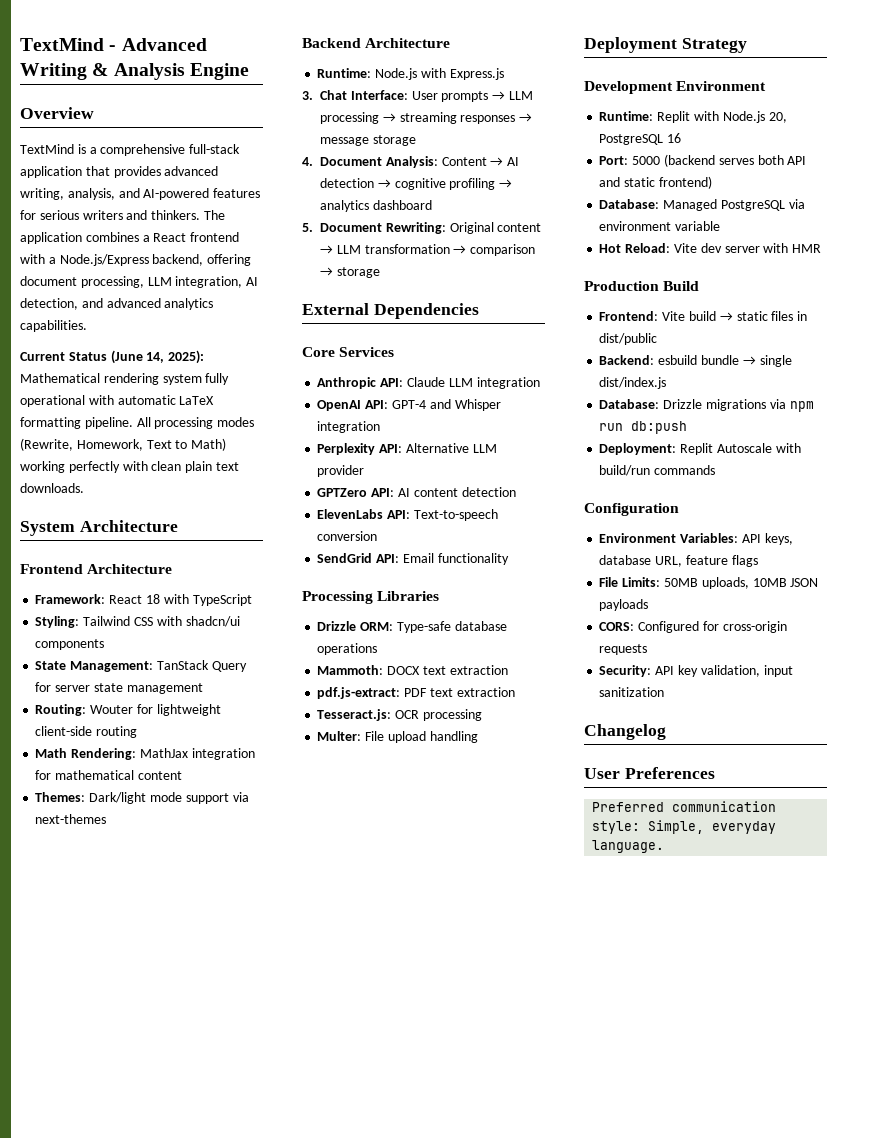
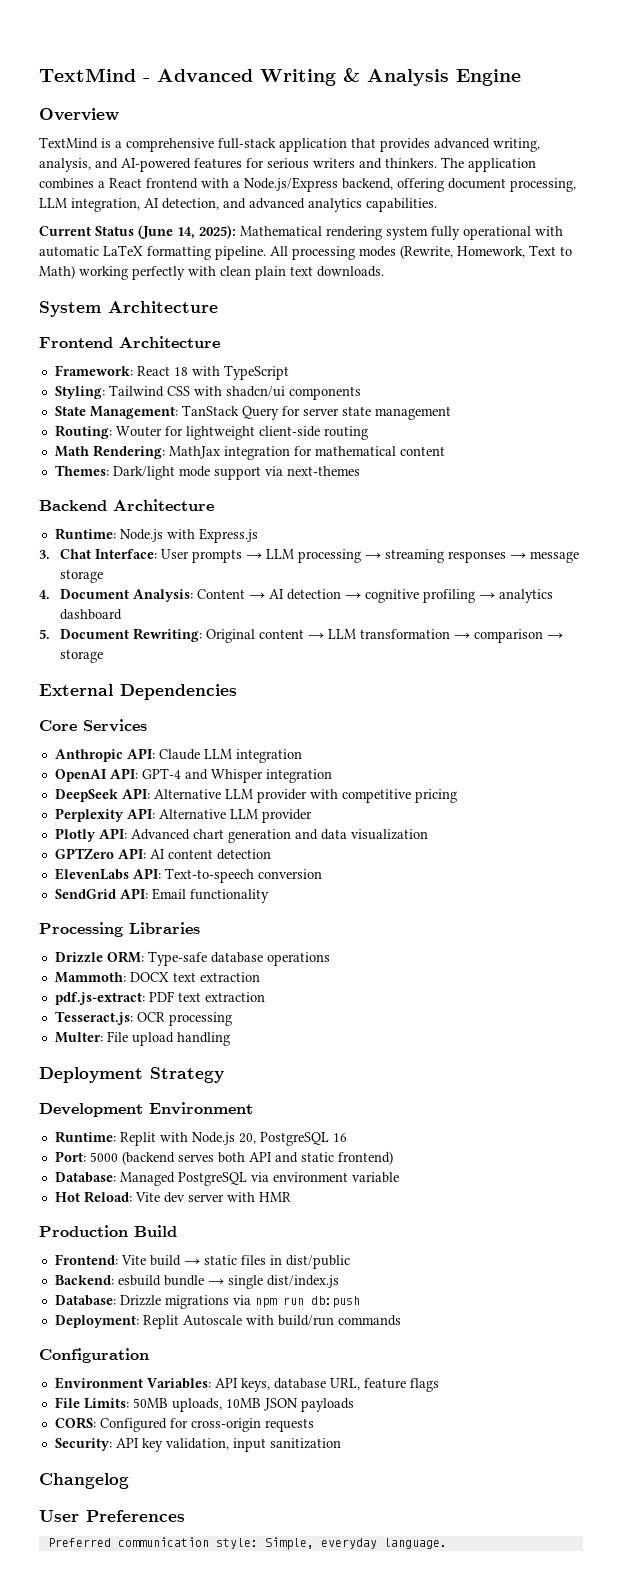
+ DeepSeek API: Alternative LLM provider with competitive pricing
+ Plotly API: Advanced chart generation and data visualization

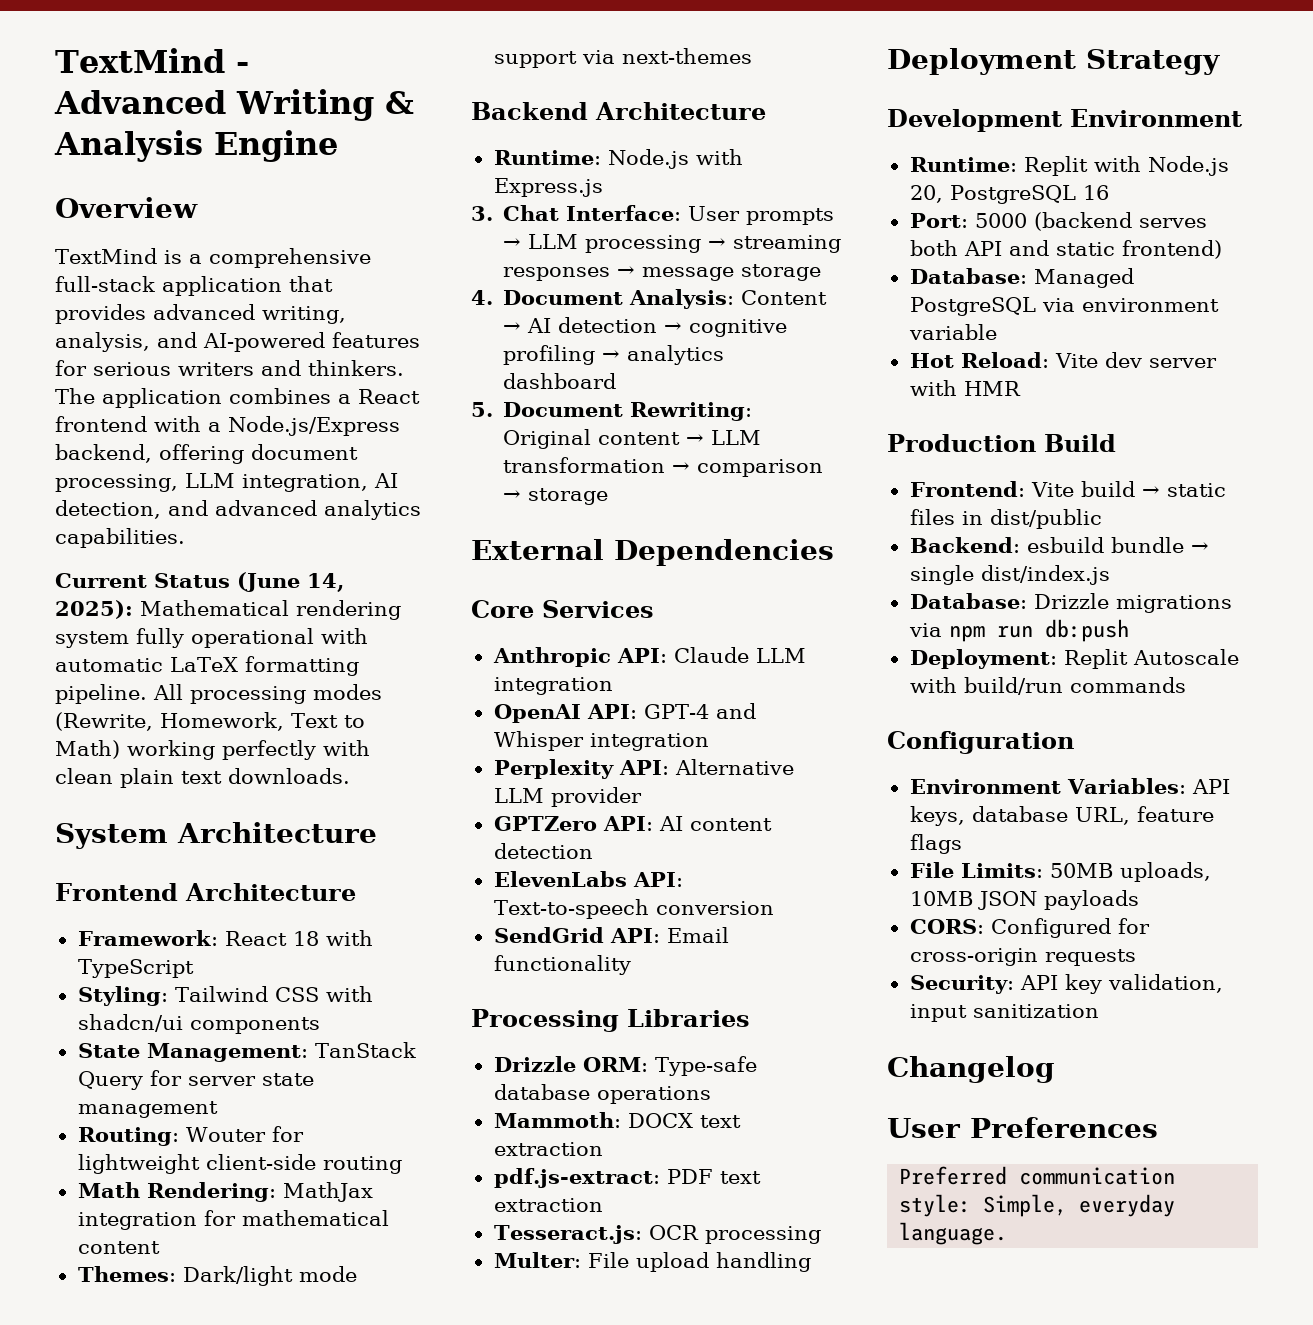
- DeepSeek API: Alternative LLM provider with competitive pricing
- Plotly API: Advanced chart generation and data visualization

